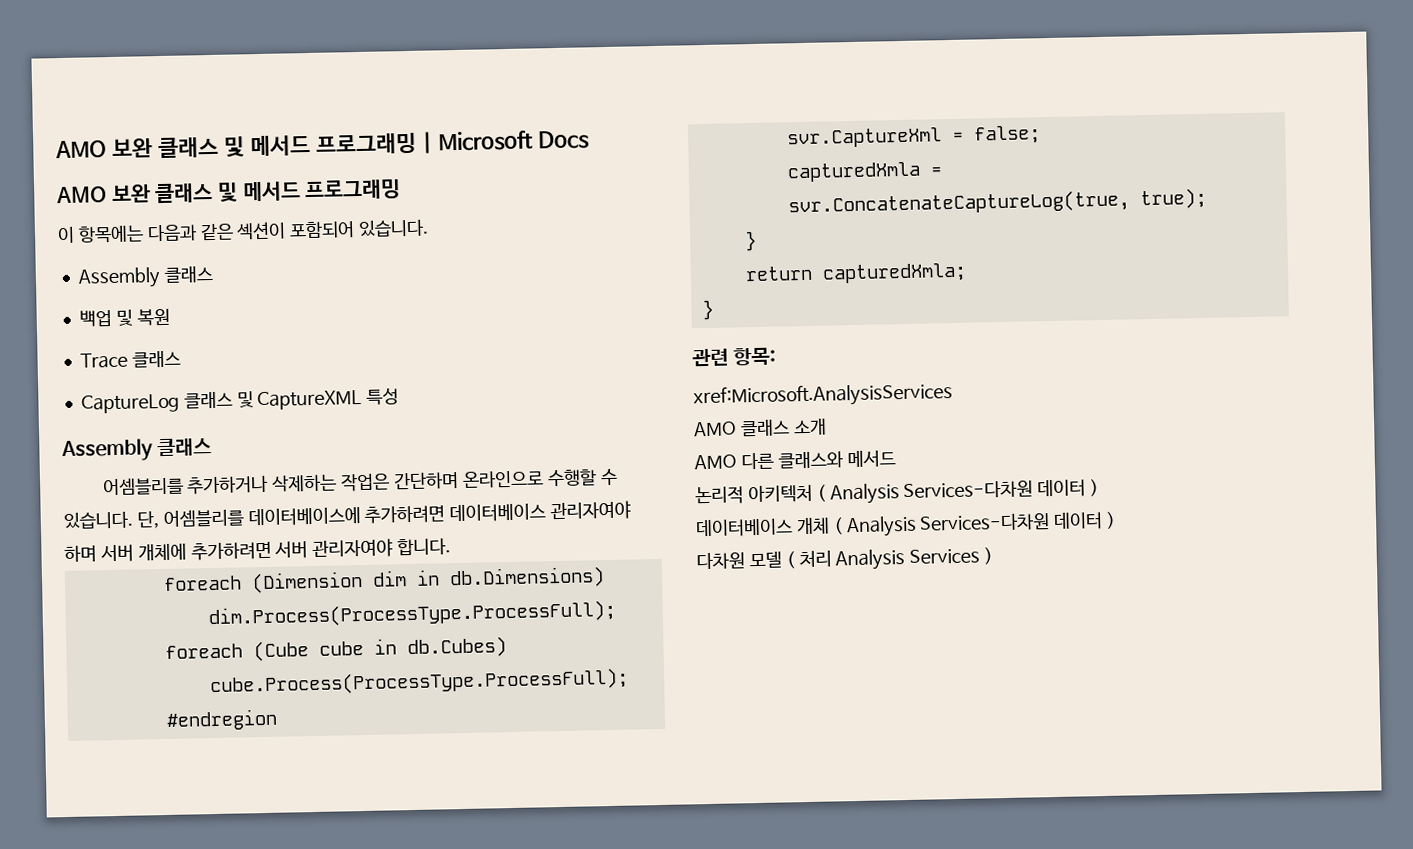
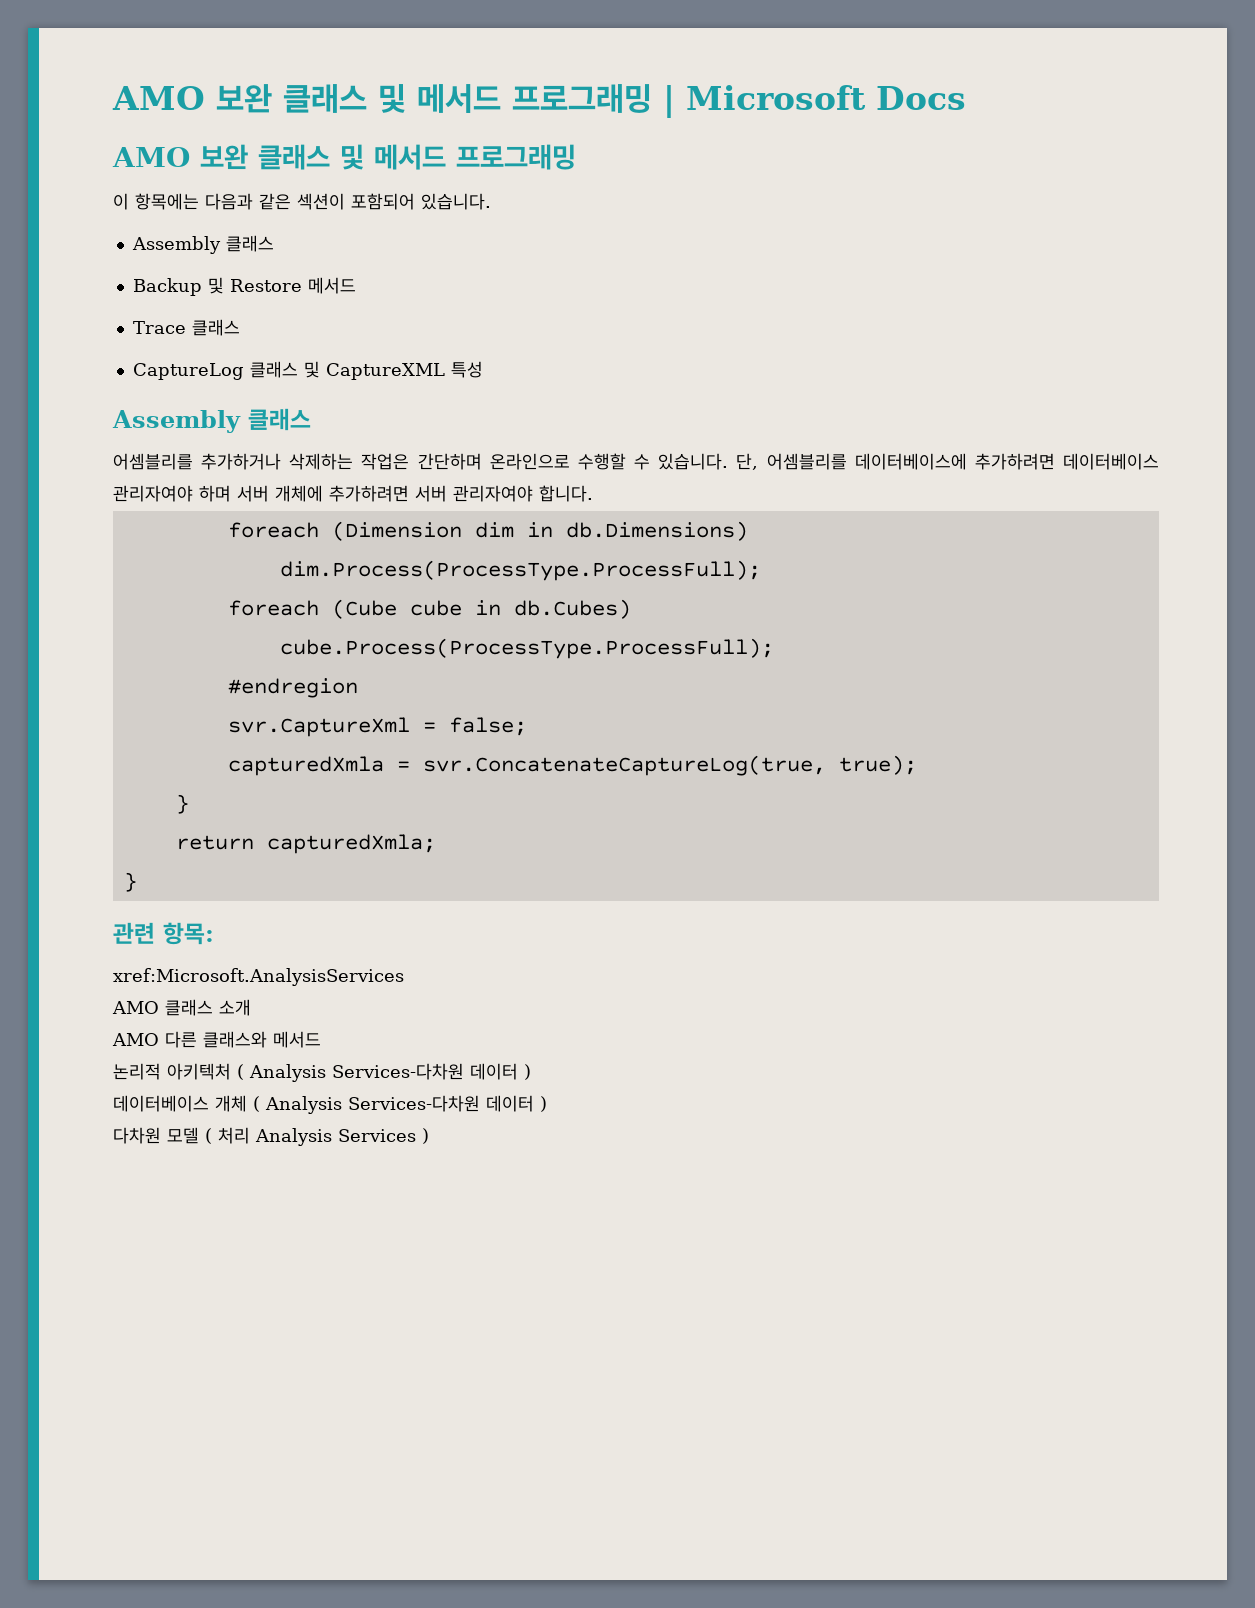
- 백업 및 복원
+ Backup 및 Restore 메서드

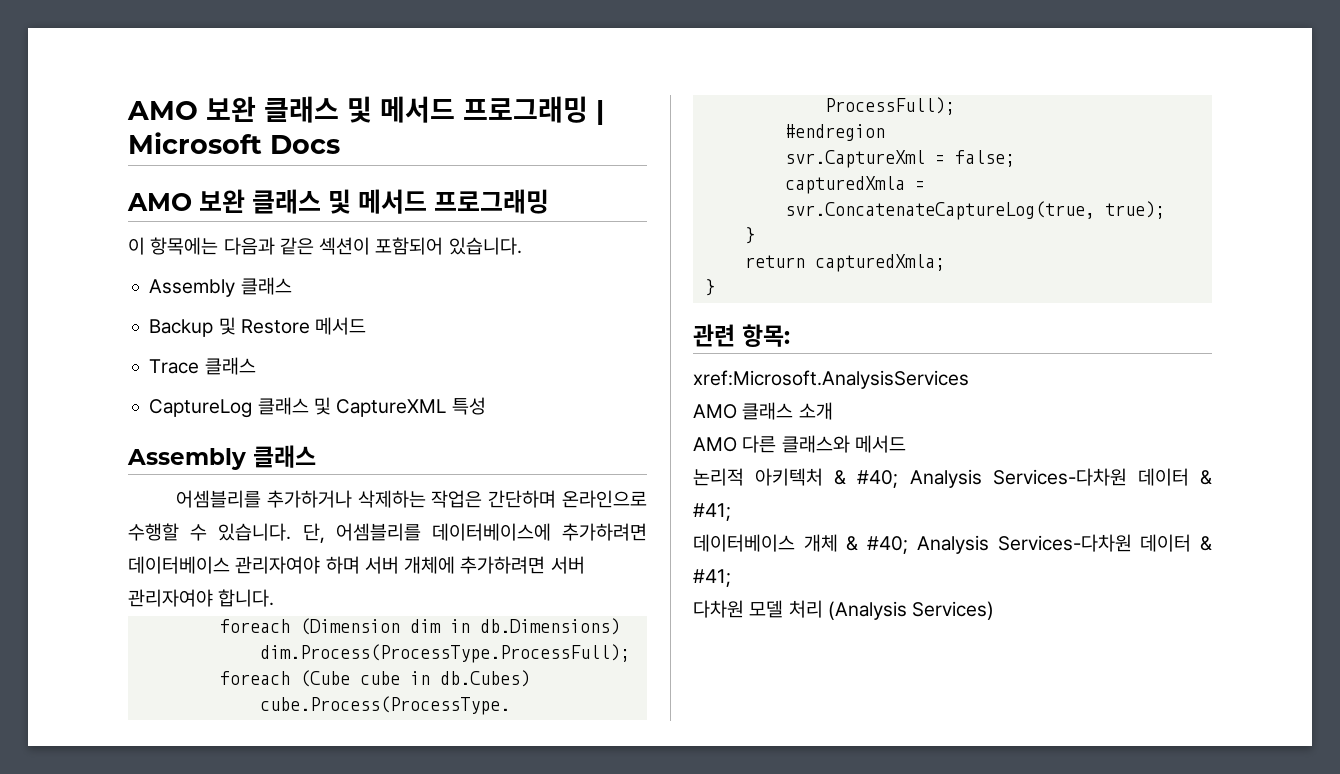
- 논리적 아키텍처 ( Analysis Services-다차원 데이터 )
+ 논리적 아키텍처 & #40; Analysis Services-다차원 데이터 & #41;
- 데이터베이스 개체 ( Analysis Services-다차원 데이터 )
+ 데이터베이스 개체 & #40; Analysis Services-다차원 데이터 & #41;
- 다차원 모델 ( 처리 Analysis Services )
+ 다차원 모델 처리 (Analysis Services)

